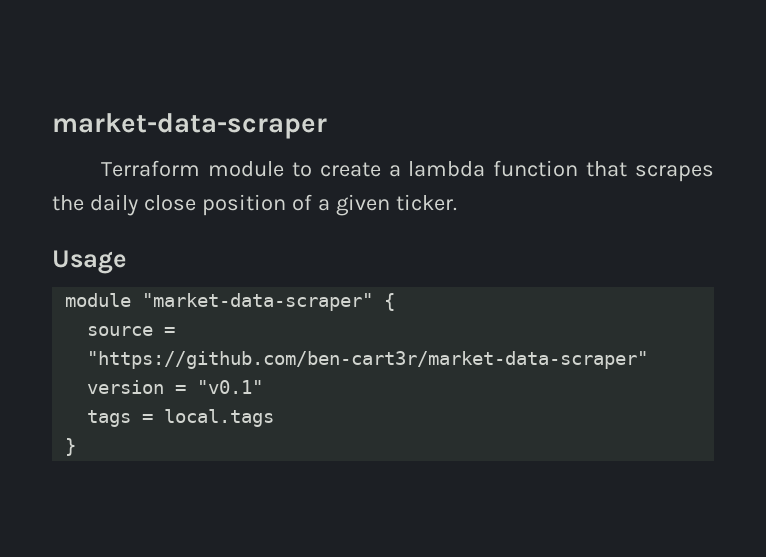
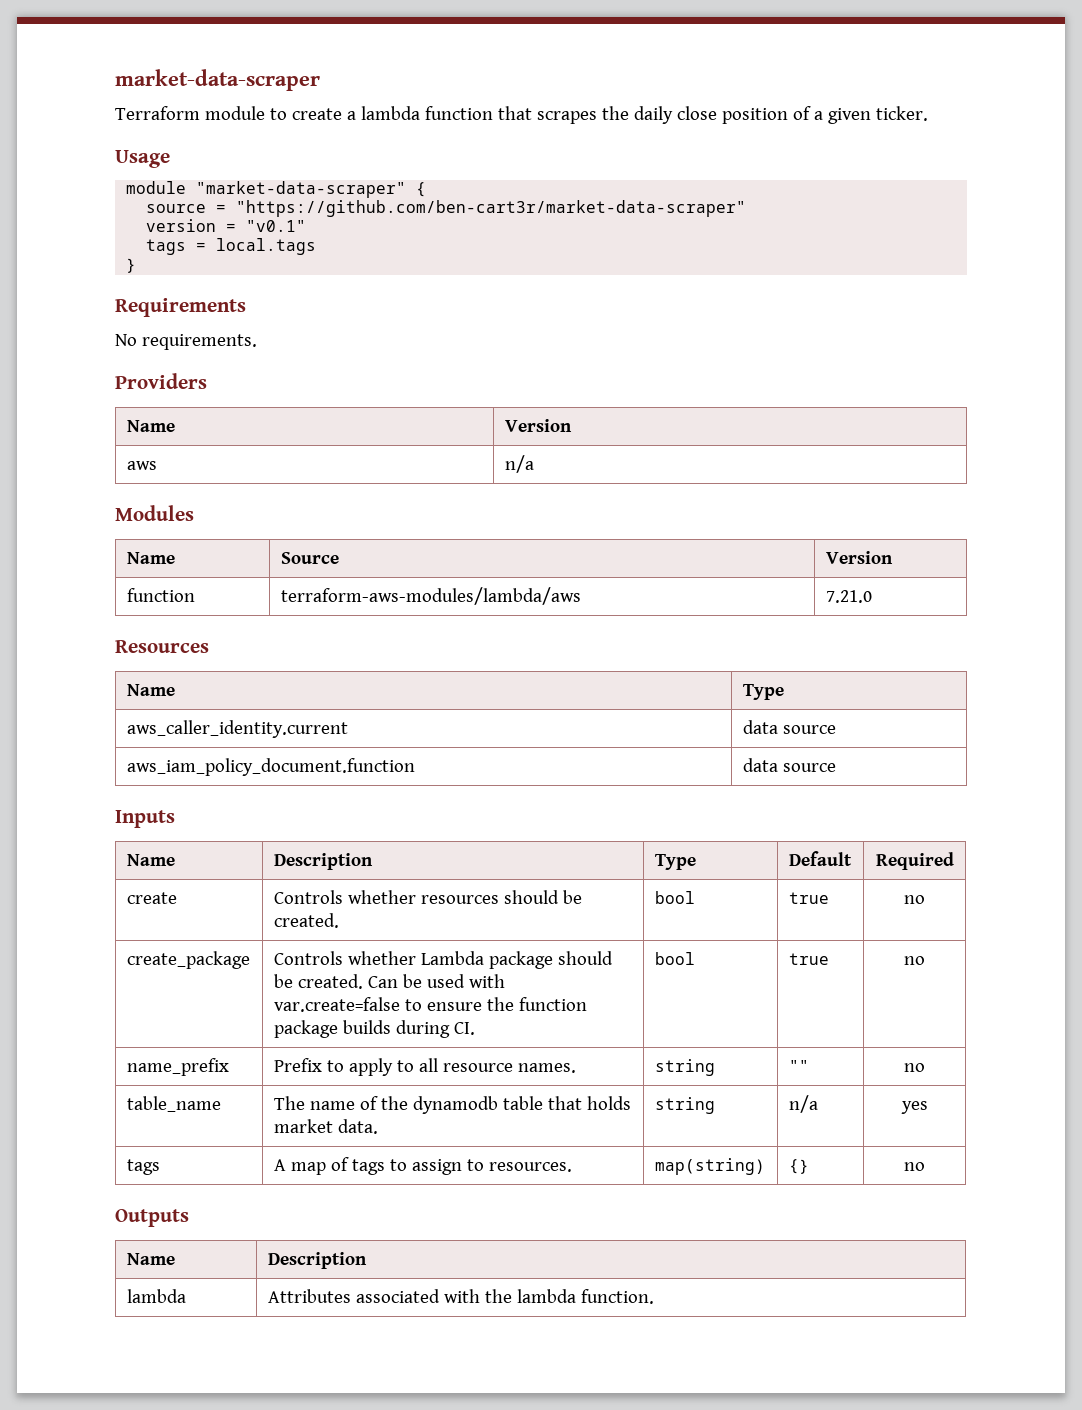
+ Requirements
+ No requirements.
+ Providers
+ Name | Version
+ aws | n/a
+ Modules
+ Name | Source | Version
+ function | terraform-aws-modules/lambda/aws | 7.21.0
+ Resources
+ Name | Type
+ aws_caller_identity.current | data source
+ aws_iam_policy_document.function | data source
+ Inputs
+ Name | Description | Type | Default | Required
+ create | Controls whether resources should be created. | bool | true | no
+ create_package | Controls whether Lambda package should be created. Can be used with var.create=false to ensure the function package builds during CI. | bool | true | no
+ name_prefix | Prefix to apply to all resource names. | string | "" | no
+ table_name | The name of the dynamodb table that holds market data. | string | n/a | yes
+ tags | A map of tags to assign to resources. | map(string) | {} | no
+ Outputs
+ Name | Description
+ lambda | Attributes associated with the lambda function.

